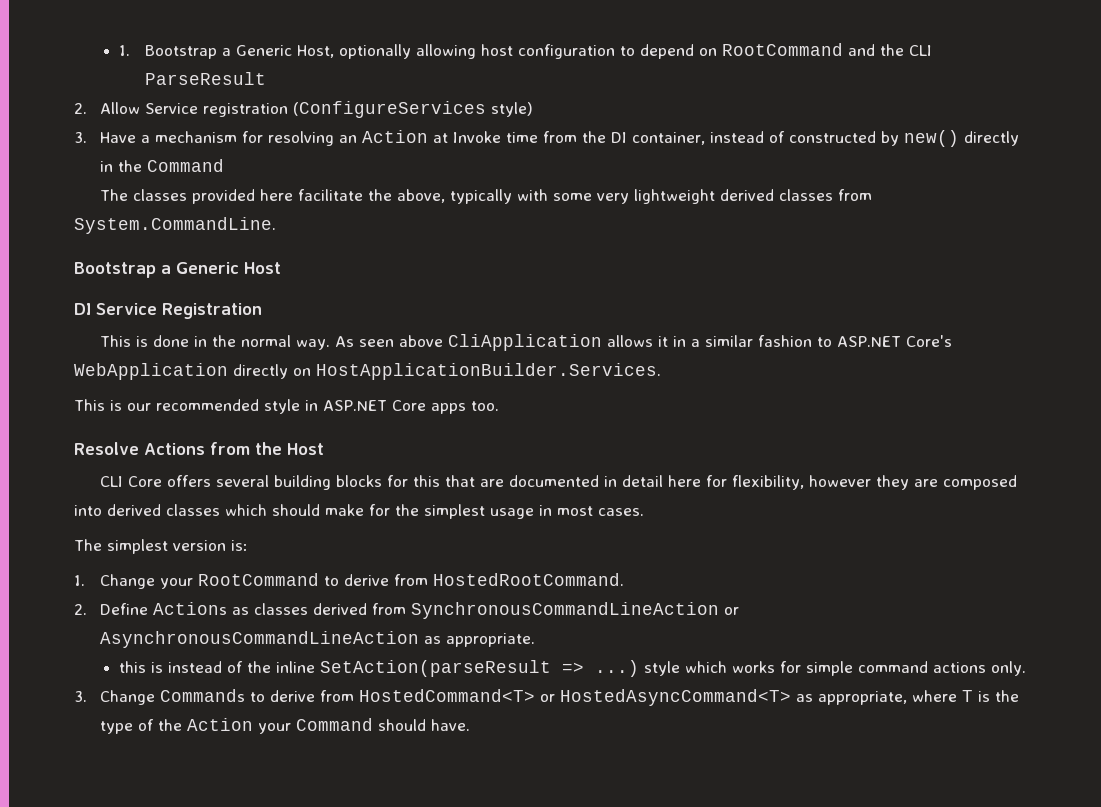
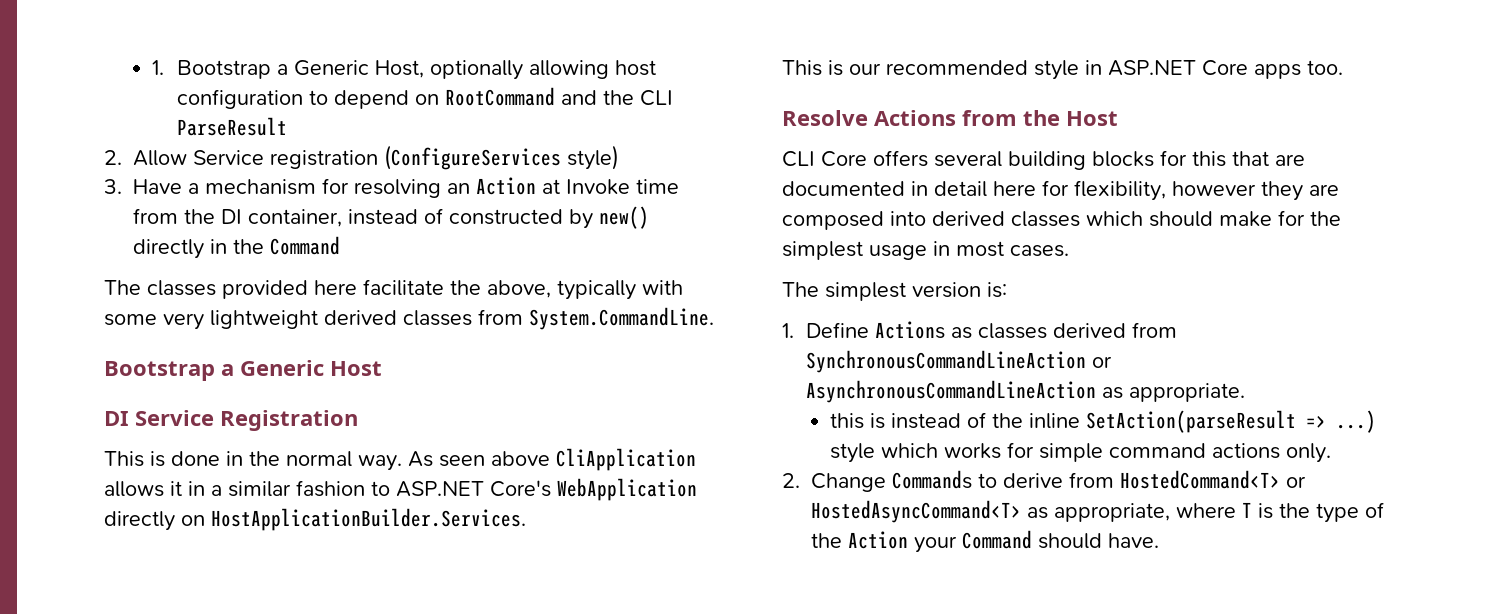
- 1. Change your RootCommand to derive from HostedRootCommand.
- 2. Define Actions as classes derived from SynchronousCommandLineAction or AsynchronousCommandLineAction as appropriate.
+ 1. Define Actions as classes derived from SynchronousCommandLineAction or AsynchronousCommandLineAction as appropriate.
- 3. Change Commands to derive from HostedCommand<T> or HostedAsyncCommand<T> as appropriate, where T is the type of the Action your Command should have.
+ 2. Change Commands to derive from HostedCommand<T> or HostedAsyncCommand<T> as appropriate, where T is the type of the Action your Command should have.

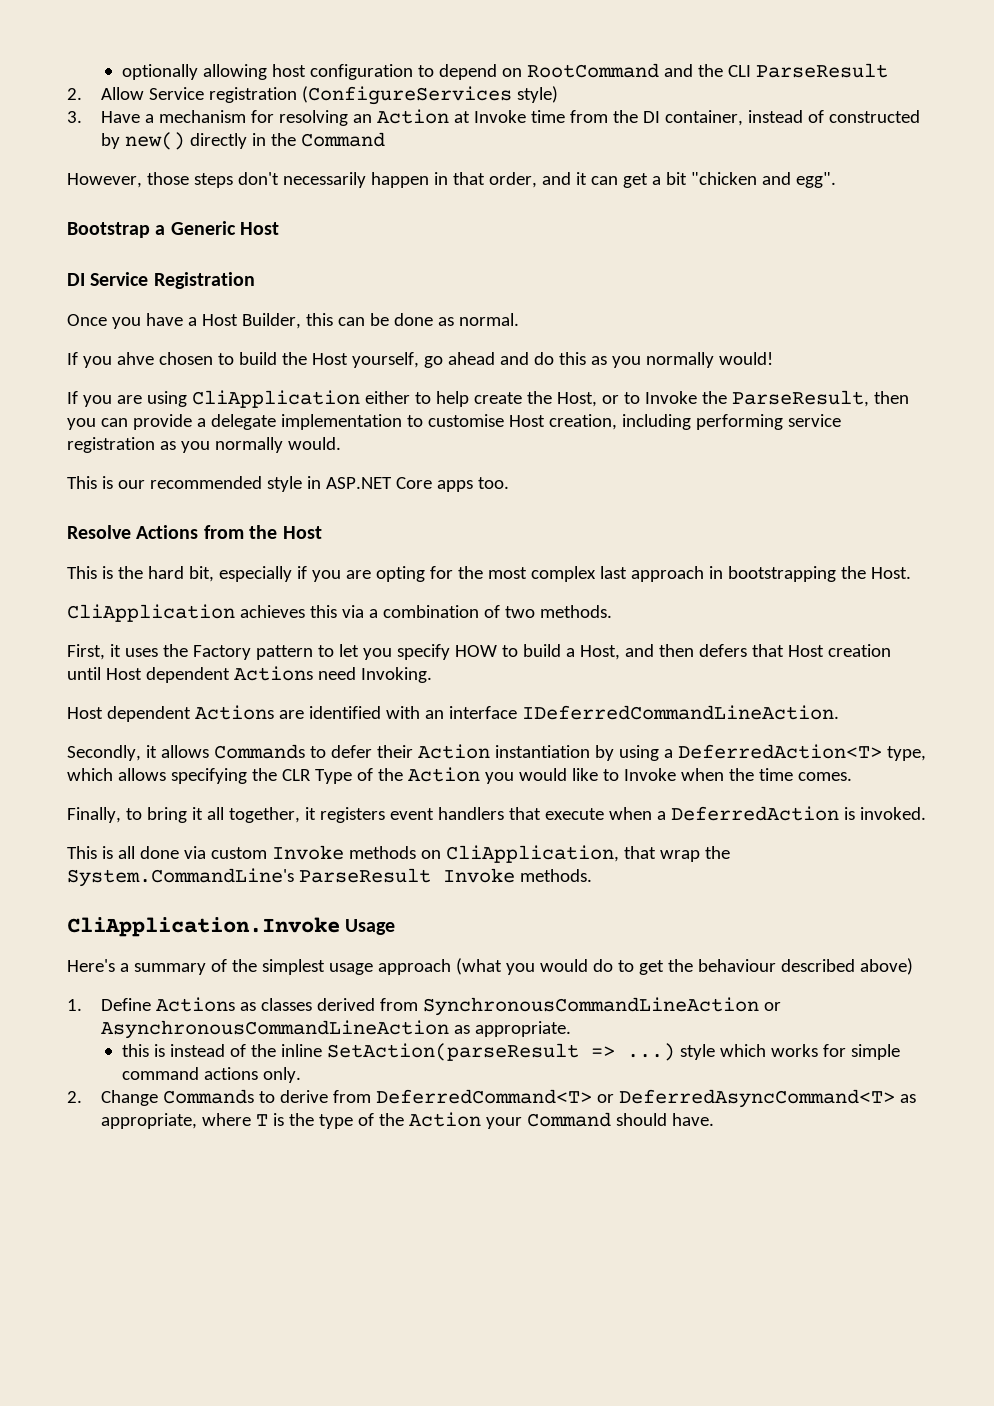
- 1. Bootstrap a Generic Host, optionally allowing host configuration to depend on RootCommand and the CLI ParseResult
+ optionally allowing host configuration to depend on RootCommand and the CLI ParseResult
- The classes provided here facilitate the above, typically with some very lightweight derived classes from System.CommandLine.
+ However, those steps don't necessarily happen in that order, and it can get a bit "chicken and egg".
- This is done in the normal way. As seen above CliApplication allows it in a similar fashion to ASP.NET Core's WebApplication directly on HostApplicationBuilder.Services.
+ Once you have a Host Builder, this can be done as normal.
+ If you ahve chosen to build the Host yourself, go ahead and do this as you normally would!
+ If you are using CliApplication either to help create the Host, or to Invoke the ParseResult, then you can provide a delegate implementation to customise Host creation, including performing service registration as you normally would.
- CLI Core offers several building blocks for this that are documented in detail here for flexibility, however they are composed into derived classes which should make for the simplest usage in most cases.
- The simplest version is:
+ This is the hard bit, especially if you are opting for the most complex last approach in bootstrapping the Host.
+ CliApplication achieves this via a combination of two methods.
+ First, it uses the Factory pattern to let you specify HOW to build a Host, and then defers that Host creation until Host dependent Actions need Invoking.
+ Host dependent Actions are identified with an interface IDeferredCommandLineAction.
+ Secondly, it allows Commands to defer their Action instantiation by using a DeferredAction<T> type, which allows specifying the CLR Type of the Action you would like to Invoke when the time comes.
+ Finally, to bring it all together, it registers event handlers that execute when a DeferredAction is invoked.
+ This is all done via custom Invoke methods on CliApplication, that wrap the System.CommandLine's ParseResult Invoke methods.
+ CliApplication.Invoke Usage
+ Here's a summary of the simplest usage approach (what you would do to get the behaviour described above)
- 2. Change Commands to derive from HostedCommand<T> or HostedAsyncCommand<T> as appropriate, where T is the type of the Action your Command should have.
+ 2. Change Commands to derive from DeferredCommand<T> or DeferredAsyncCommand<T> as appropriate, where T is the type of the Action your Command should have.

